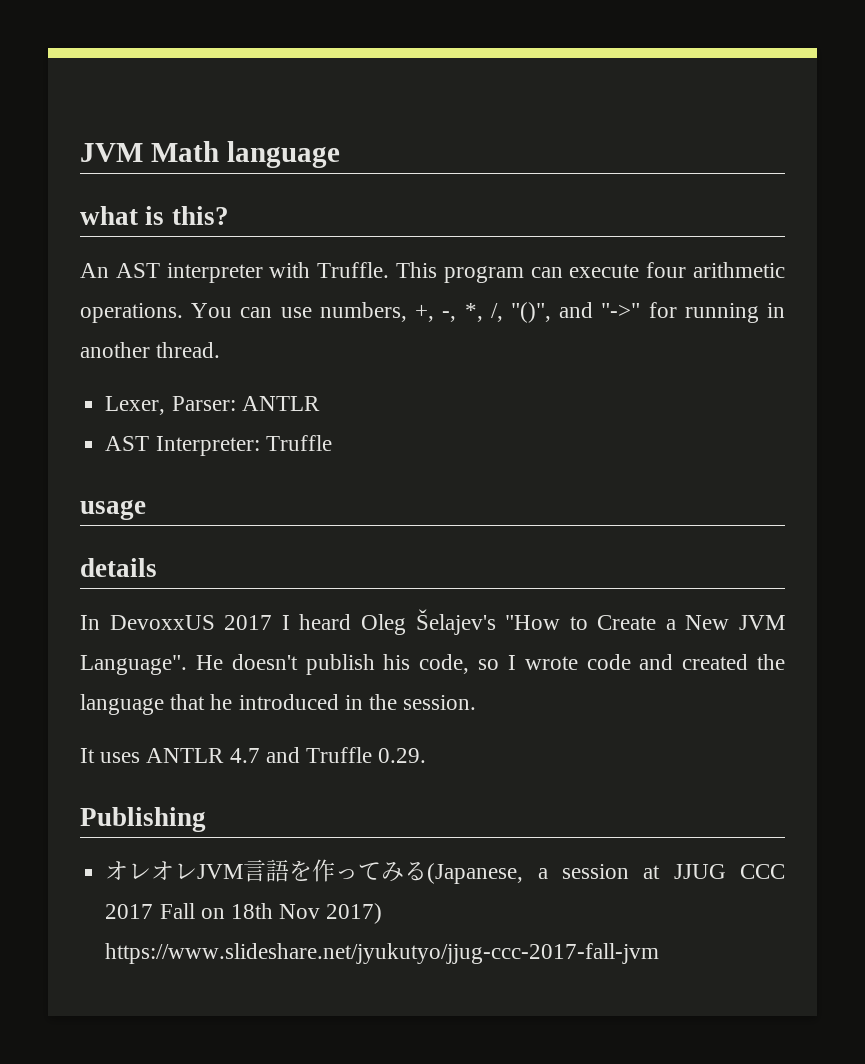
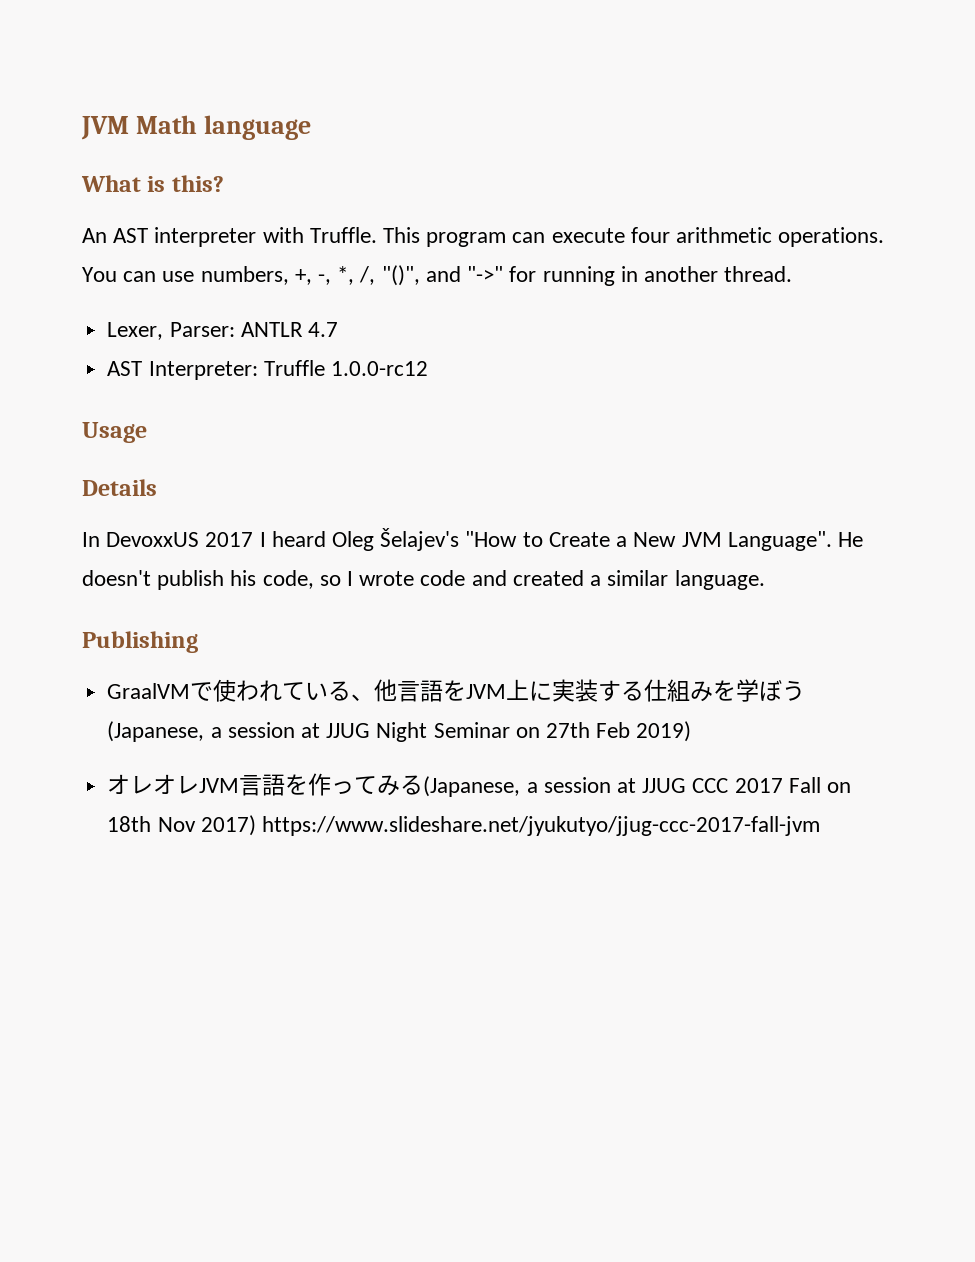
- what is this?
+ What is this?
- Lexer, Parser: ANTLR
+ Lexer, Parser: ANTLR 4.7
- AST Interpreter: Truffle
- usage
- details
+ AST Interpreter: Truffle 1.0.0-rc12
+ Usage
+ Details
- He doesn't publish his code, so I wrote code and created the language that he introduced in the session.
- It uses ANTLR 4.7 and Truffle 0.29.
+ He doesn't publish his code, so I wrote code and created a similar language.
  Publishing
+ GraalVMで使われている、他言語をJVM上に実装する仕組みを学ぼう(Japanese, a session at JJUG Night Seminar on 27th Feb 2019)

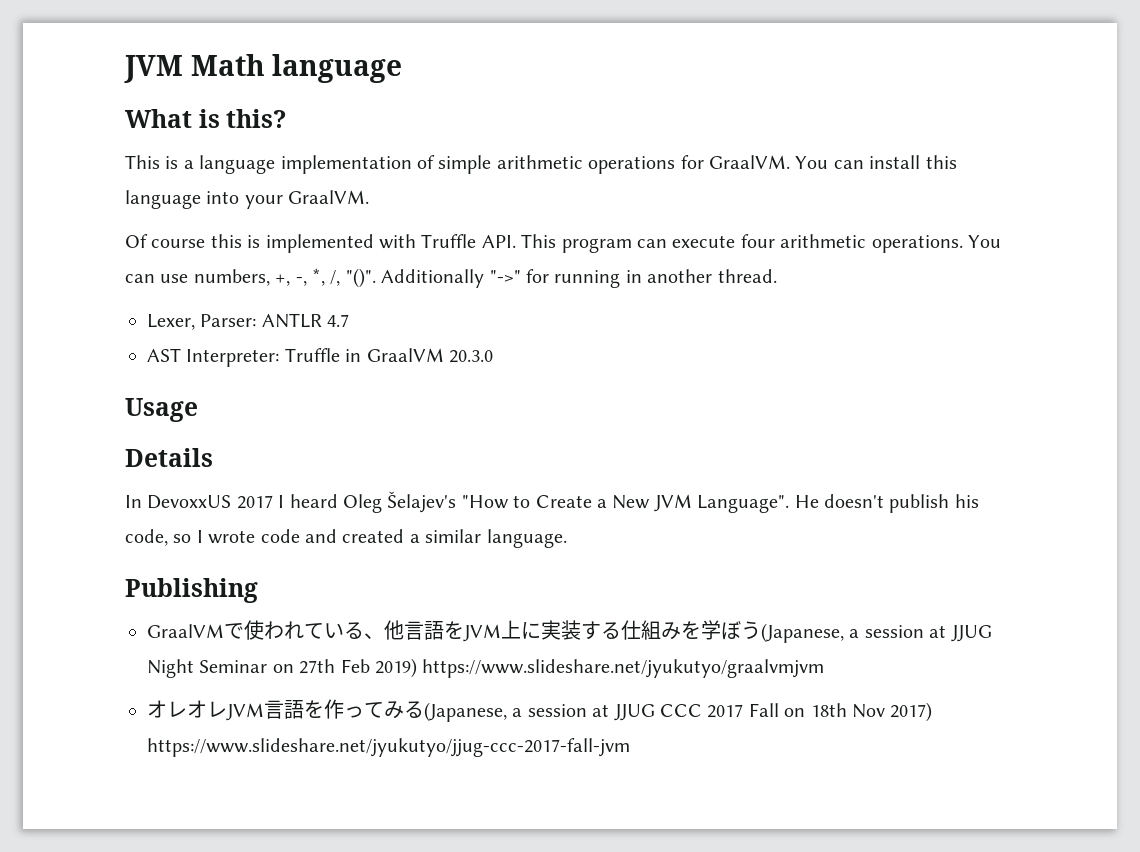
- An AST interpreter with Truffle. This program can execute four arithmetic operations.
+ This is a language implementation of simple arithmetic operations for GraalVM. You can install this language into your GraalVM.
+ Of course this is implemented with Truffle API. This program can execute four arithmetic operations.
- You can use numbers, +, -, *, /, "()", and "->" for running in another thread.
+ You can use numbers, +, -, *, /, "()". Additionally "->" for running in another thread.
- AST Interpreter: Truffle 1.0.0-rc12
+ AST Interpreter: Truffle in GraalVM 20.3.0
- GraalVMで使われている、他言語をJVM上に実装する仕組みを学ぼう(Japanese, a session at JJUG Night Seminar on 27th Feb 2019)
+ GraalVMで使われている、他言語をJVM上に実装する仕組みを学ぼう(Japanese, a session at JJUG Night Seminar on 27th Feb 2019) https://www.slideshare.net/jyukutyo/graalvmjvm

